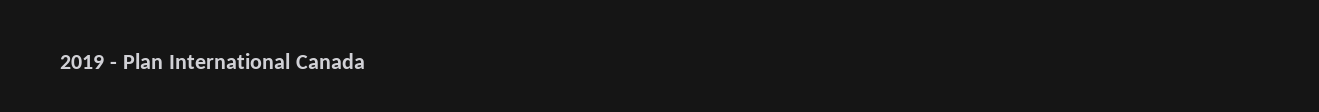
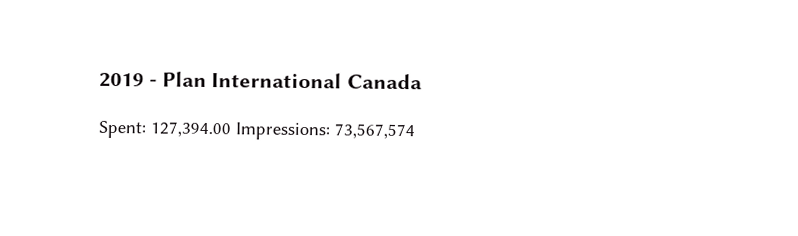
+ Spent: 127,394.00 Impressions: 73,567,574

